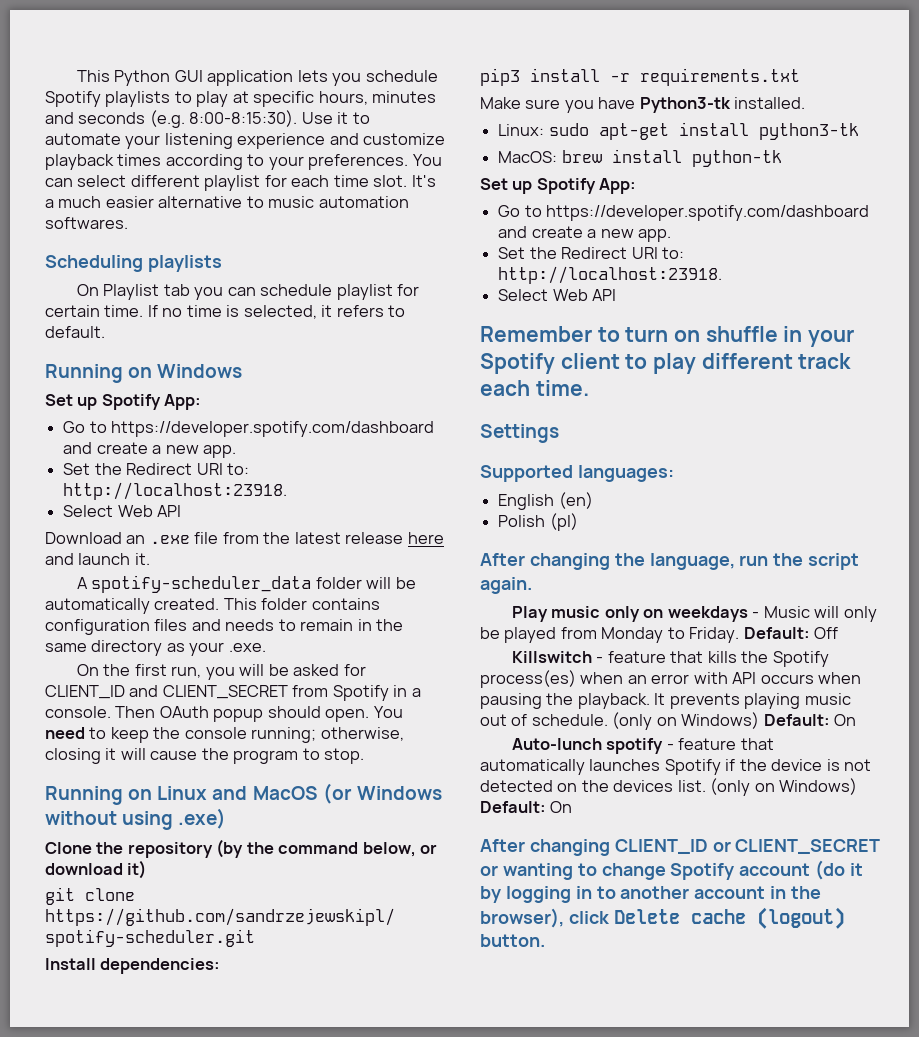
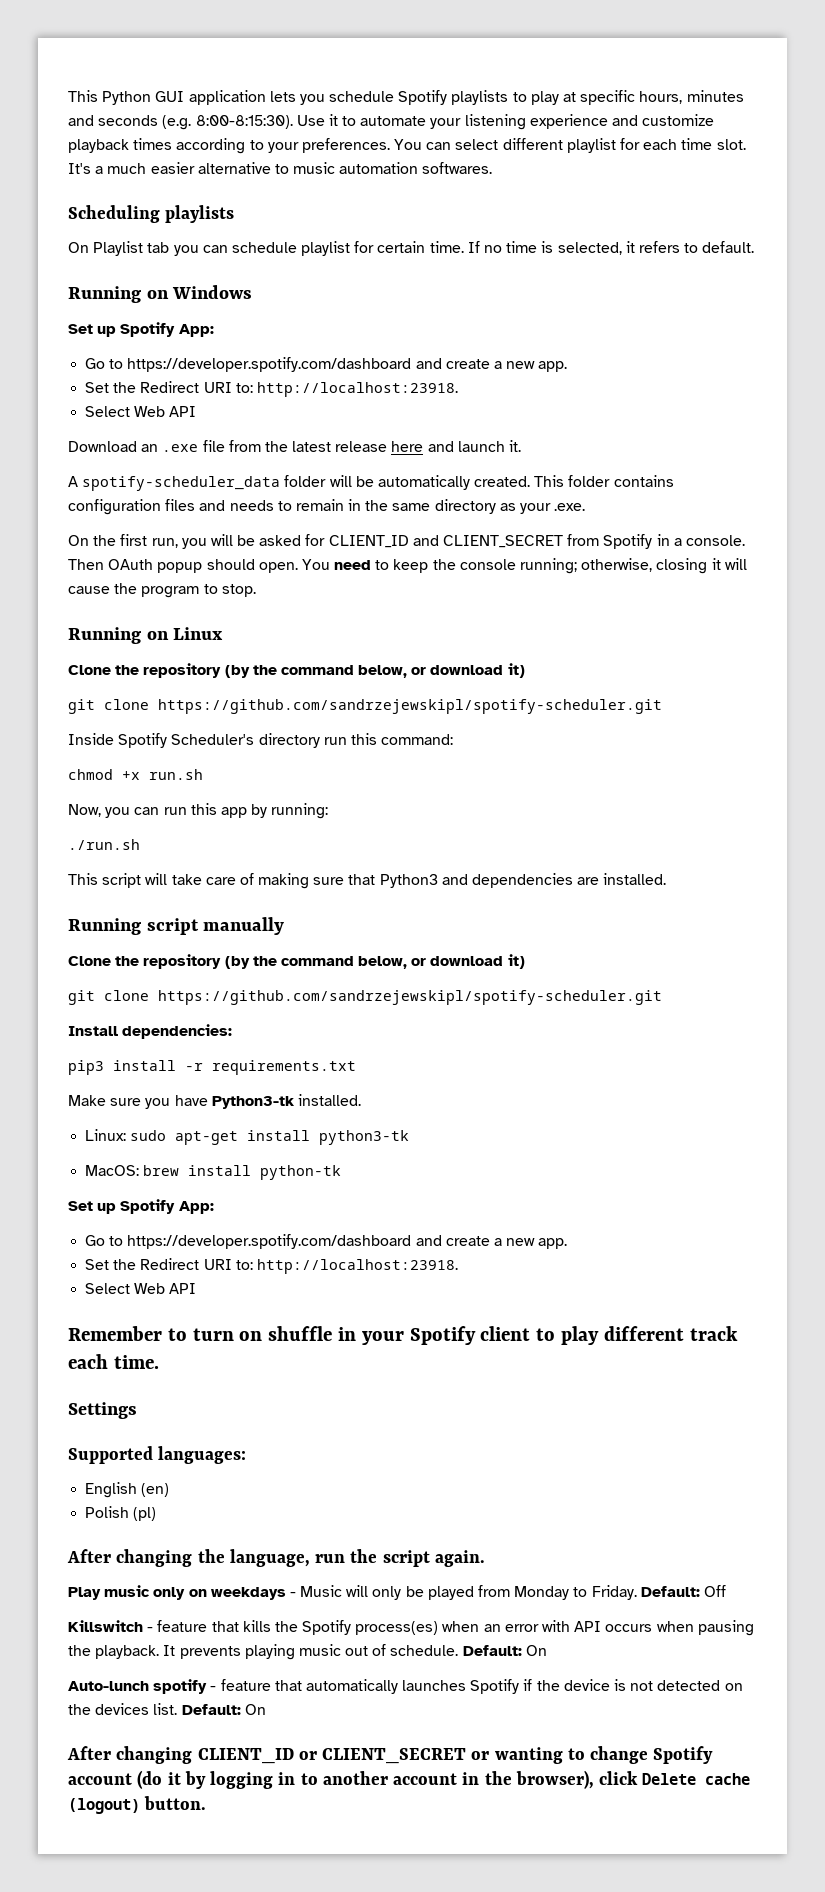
- Running on Linux and MacOS (or Windows without using .exe)
+ Running on Linux
+ Clone the repository (by the command below, or download it)
+ git clone https://github.com/sandrzejewskipl/spotify-scheduler.git
+ Inside Spotify Scheduler's directory run this command:
+ chmod +x run.sh
+ Now, you can run this app by running:
+ ./run.sh
+ This script will take care of making sure that Python3 and dependencies are installed.
+ Running script manually
- It prevents playing music out of schedule. (only on Windows) Default: On
+ It prevents playing music out of schedule. Default: On
- Auto-lunch spotify - feature that automatically launches Spotify if the device is not detected on the devices list. (only on Windows) Default: On
+ Auto-lunch spotify - feature that automatically launches Spotify if the device is not detected on the devices list. Default: On

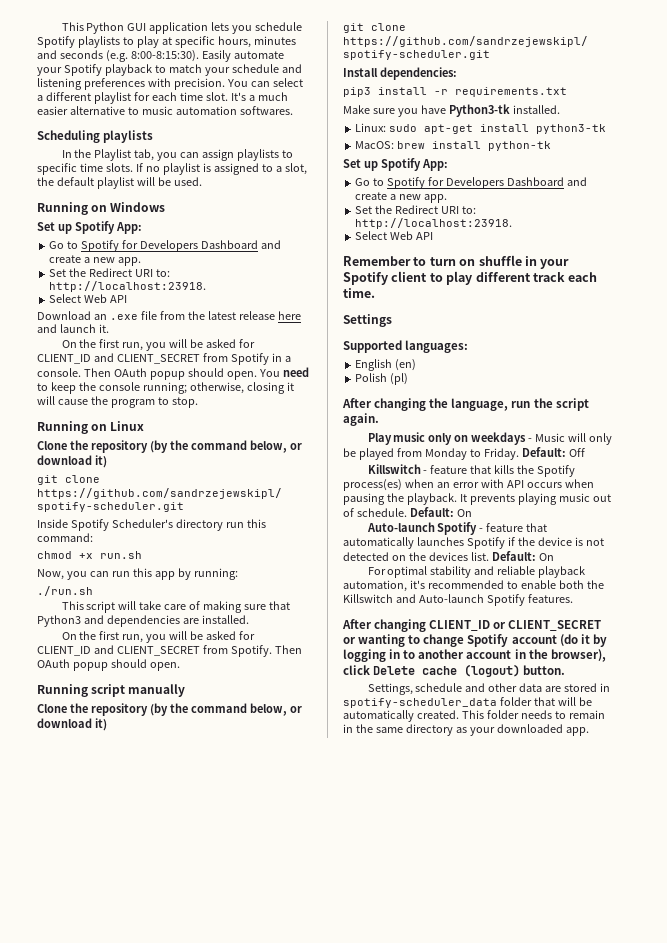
- Use it to automate your listening experience and customize playback times according to your preferences.
+ Easily automate your Spotify playback to match your schedule and listening preferences with precision.
- You can select different playlist for each time slot.
+ You can select a different playlist for each time slot.
- On Playlist tab you can schedule playlist for certain time. If no time is selected, it refers to default.
+ In the Playlist tab, you can assign playlists to specific time slots. If no playlist is assigned to a slot, the default playlist will be used.
  Running on Windows
  Set up Spotify App:
- Go to https://developer.spotify.com/dashboard and create a new app.
+ Go to Spotify for Developers Dashboard and create a new app.
- A spotify-scheduler_data folder will be automatically created. This folder contains configuration files and needs to remain in the same directory as your .exe.
+ On the first run, you will be asked for CLIENT_ID and CLIENT_SECRET from Spotify. Then OAuth popup should open.
  MacOS: brew install python-tk
  Set up Spotify App:
- Go to https://developer.spotify.com/dashboard and create a new app.
+ Go to Spotify for Developers Dashboard and create a new app.
- Auto-lunch spotify - feature that automatically launches Spotify if the device is not detected on the devices list.
+ Auto-launch Spotify - feature that automatically launches Spotify if the device is not detected on the devices list.
+ For optimal stability and reliable playback automation, it's recommended to enable both the Killswitch and Auto-launch Spotify features.
+ Settings, schedule and other data are stored in spotify-scheduler_data folder that will be automatically created. This folder needs to remain in the same directory as your downloaded app.

